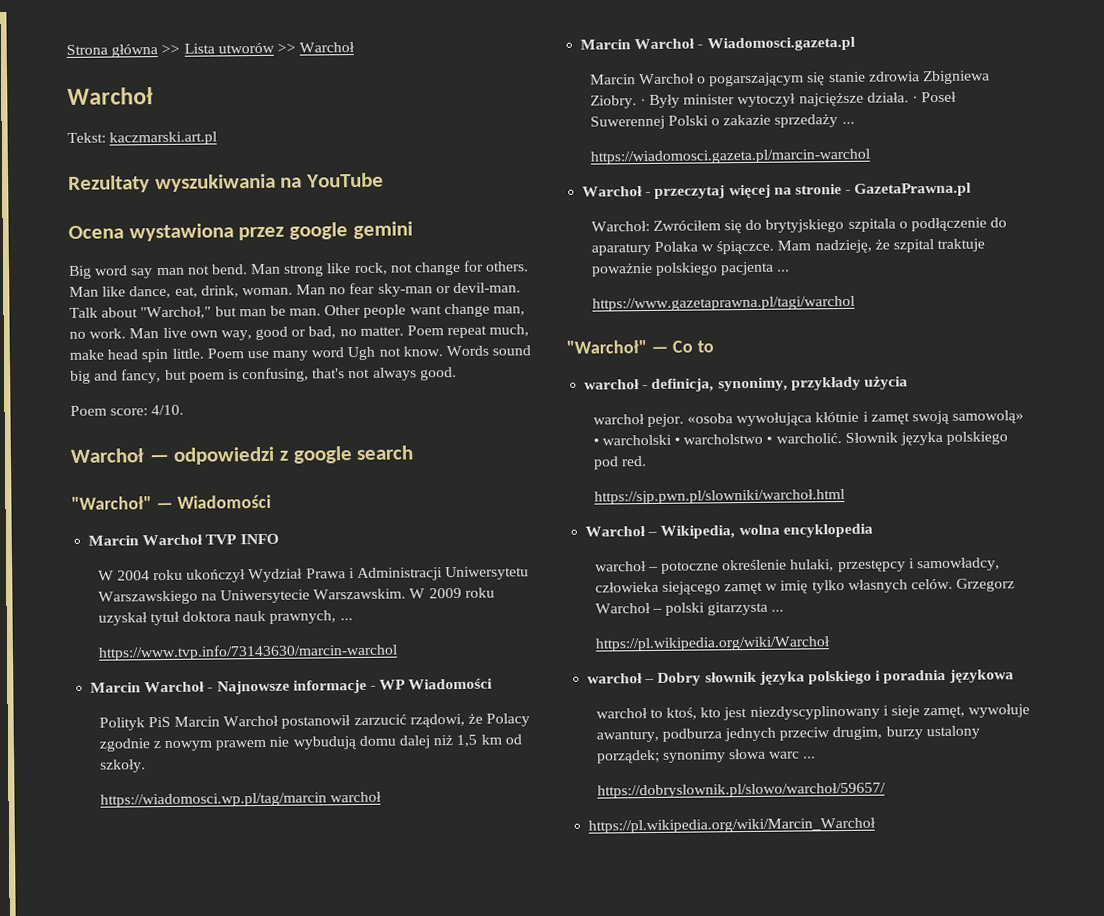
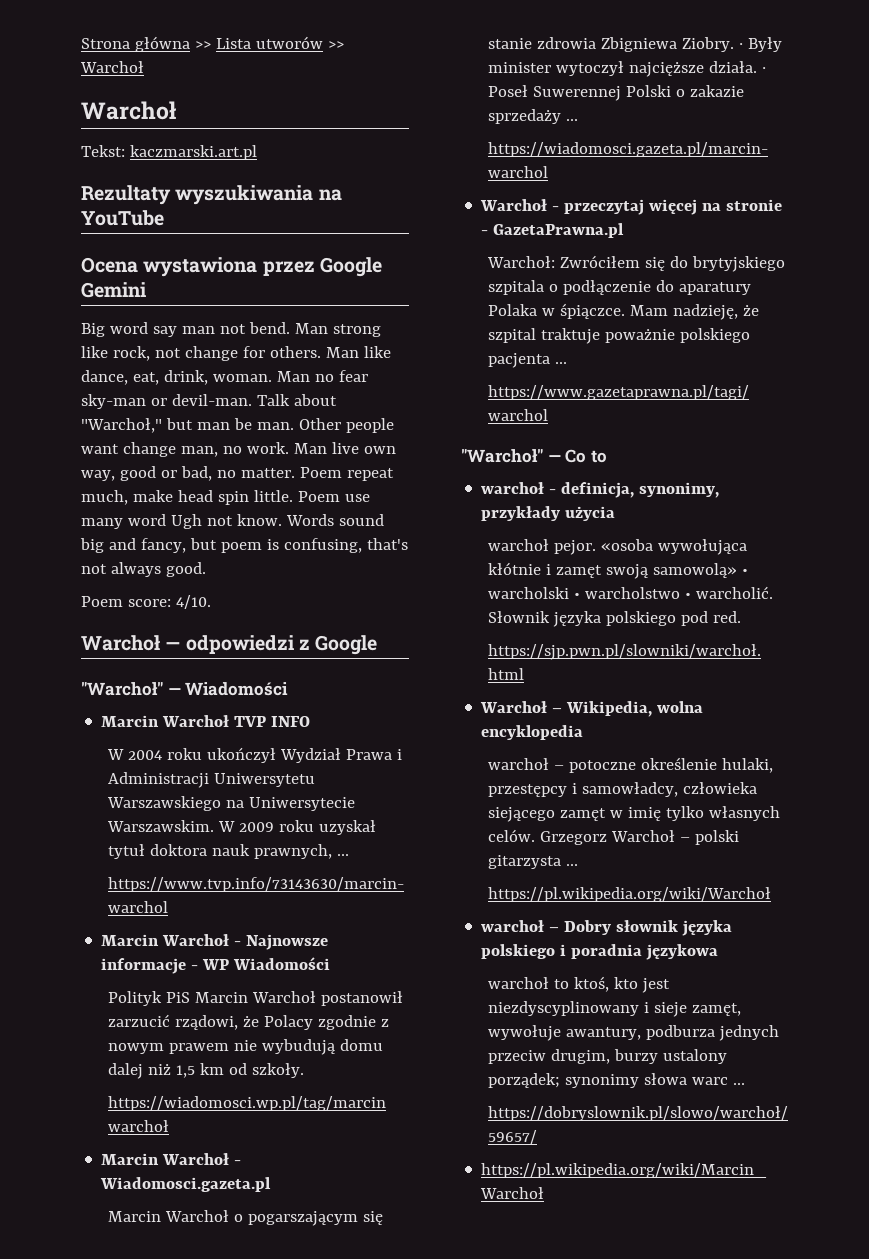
- Ocena wystawiona przez google gemini
+ Ocena wystawiona przez Google Gemini
- Warchoł — odpowiedzi z google search
+ Warchoł — odpowiedzi z Google

